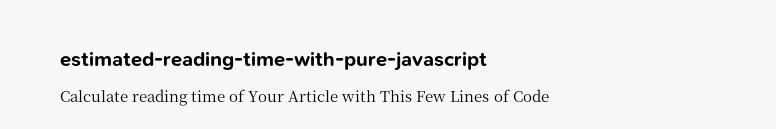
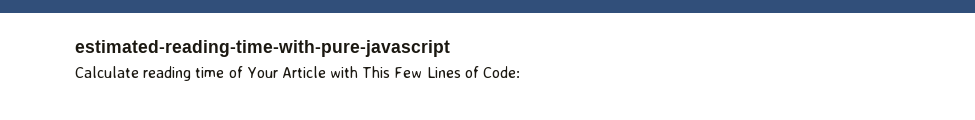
- Calculate reading time of Your Article with This Few Lines of Code
+ Calculate reading time of Your Article with This Few Lines of Code:

